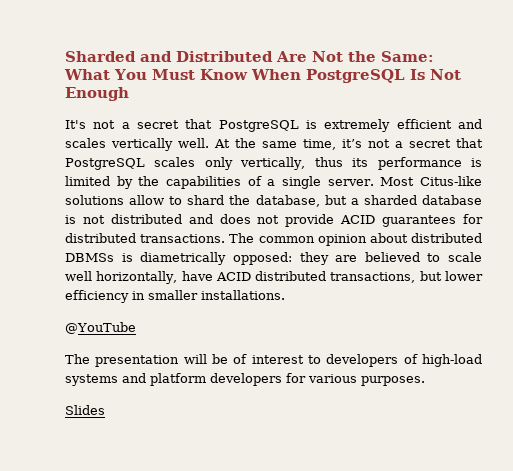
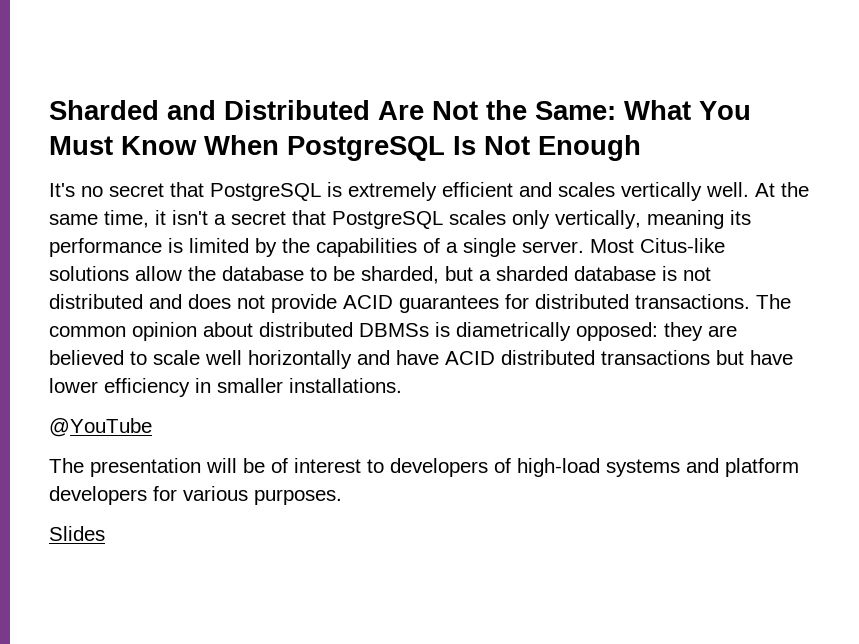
- It's not a secret that PostgreSQL is extremely efficient and scales vertically well.
+ It's no secret that PostgreSQL is extremely efficient and scales vertically well.
- At the same time, it’s not a secret that PostgreSQL scales only vertically, thus its performance is limited by the capabilities of a single server.
+ At the same time, it isn't a secret that PostgreSQL scales only vertically, meaning its performance is limited by the capabilities of a single server.
- Most Citus-like solutions allow to shard the database, but a sharded database is not distributed and does not provide ACID guarantees for distributed transactions.
+ Most Citus-like solutions allow the database to be sharded, but a sharded database is not distributed and does not provide ACID guarantees for distributed transactions.
- The common opinion about distributed DBMSs is diametrically opposed: they are believed to scale well horizontally, have ACID distributed transactions, but lower efficiency in smaller installations.
+ The common opinion about distributed DBMSs is diametrically opposed: they are believed to scale well horizontally and have ACID distributed transactions but have lower efficiency in smaller installations.

